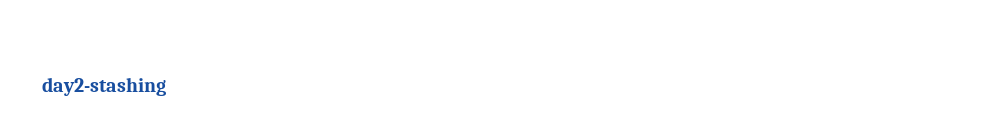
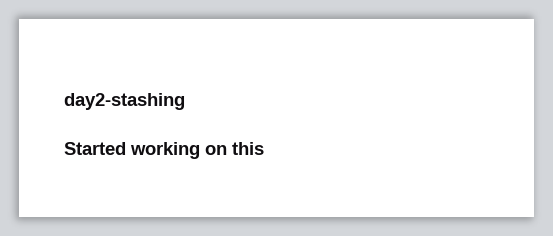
+ Started working on this

